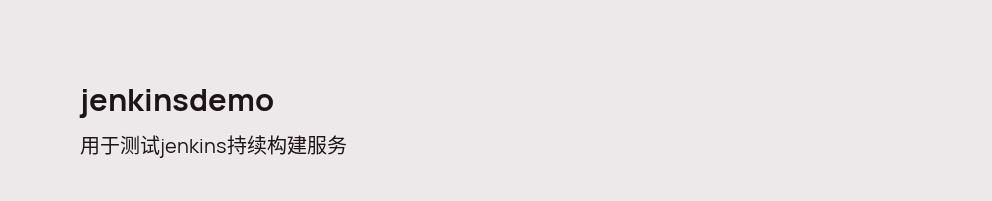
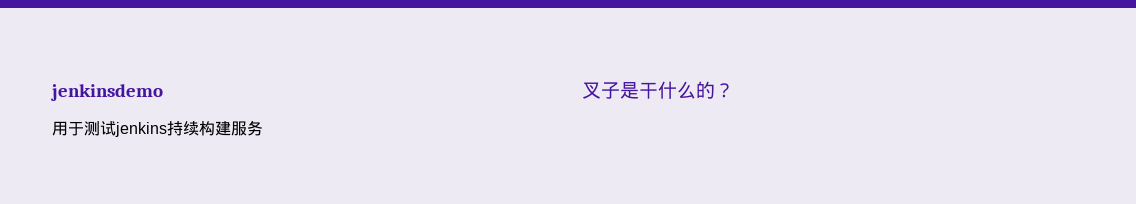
+ 叉子是干什么的？

